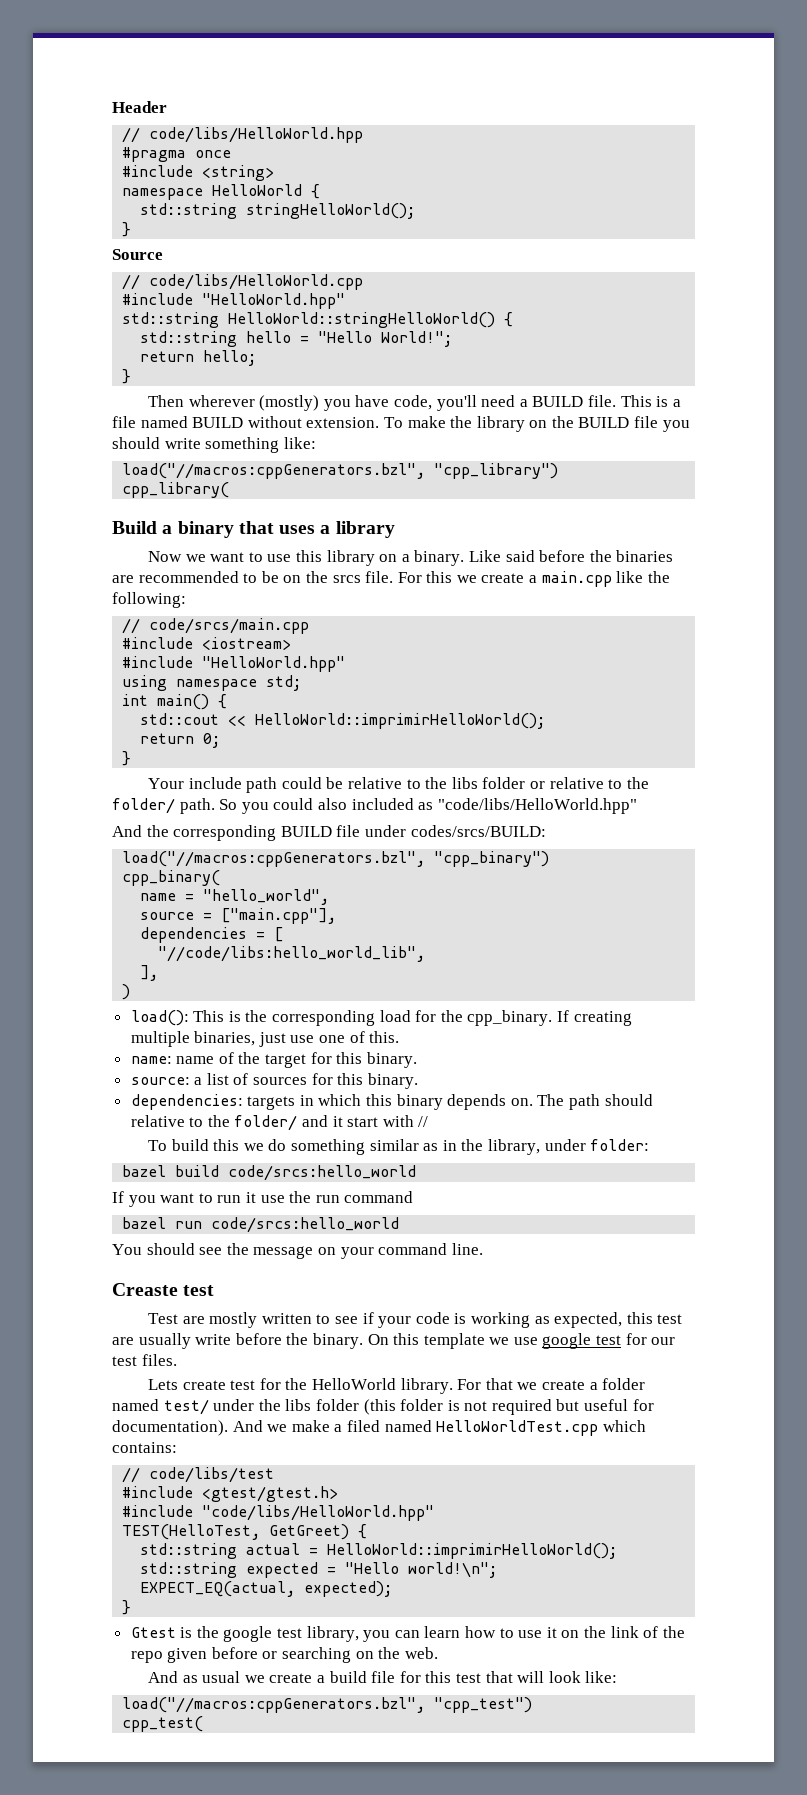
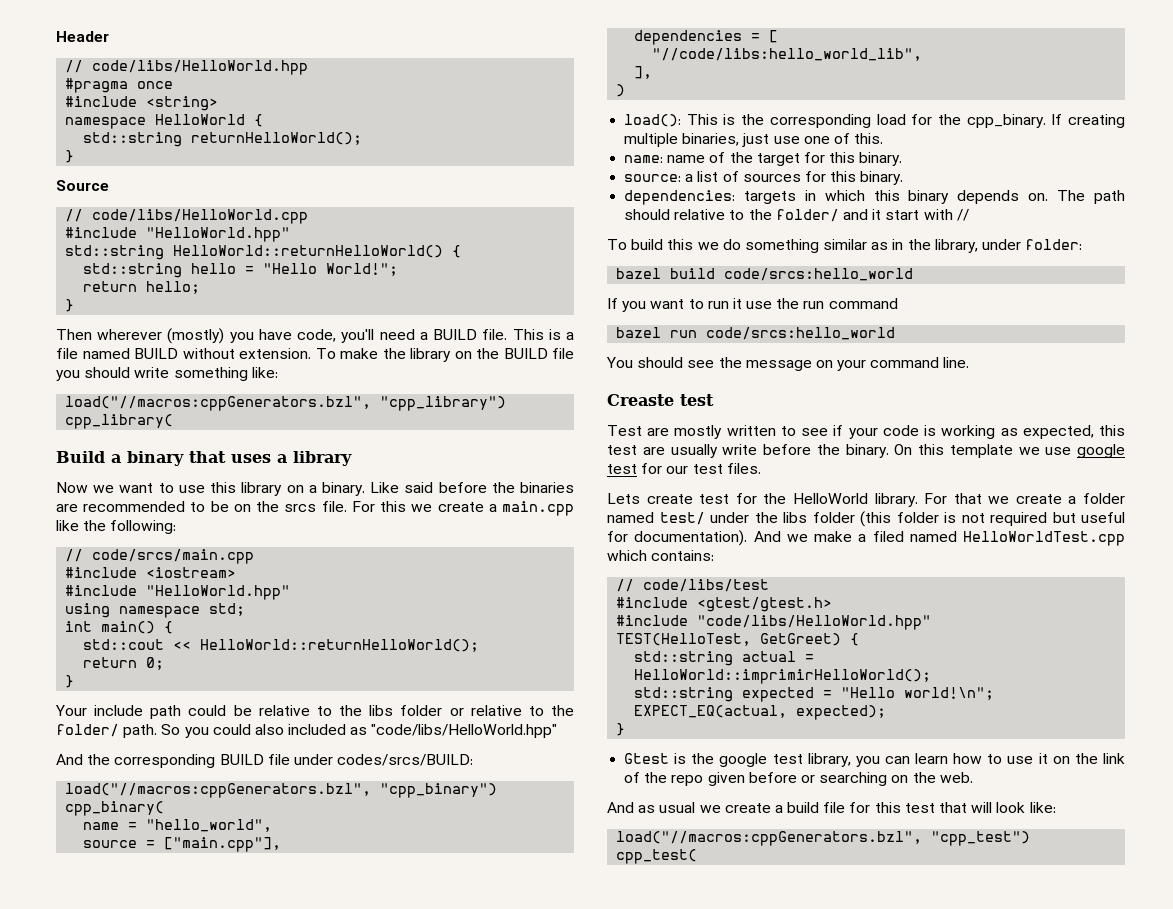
- std::string stringHelloWorld();
+ std::string returnHelloWorld();
- std::string HelloWorld::stringHelloWorld() {
+ std::string HelloWorld::returnHelloWorld() {
- std::cout << HelloWorld::imprimirHelloWorld();
+ std::cout << HelloWorld::returnHelloWorld();

